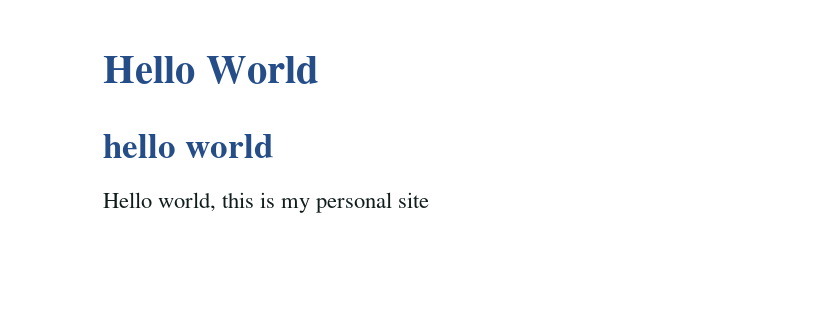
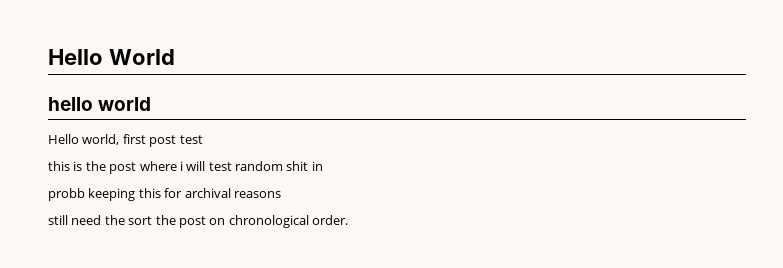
- Hello world, this is my personal site
+ Hello world, first post test
+ this is the post where i will test random shit in
+ probb keeping this for archival reasons
+ still need the sort the post on chronological order.

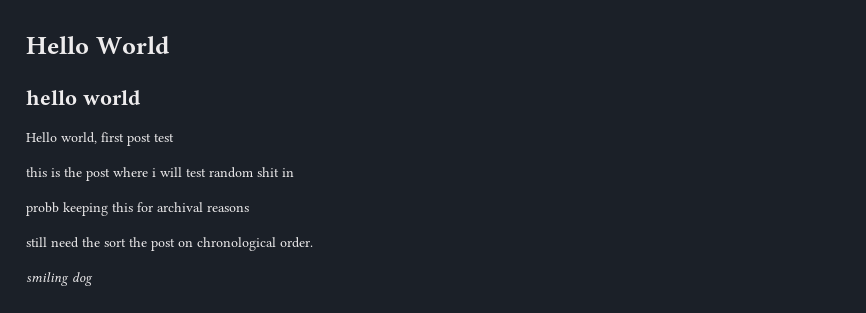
+ smiling dog

